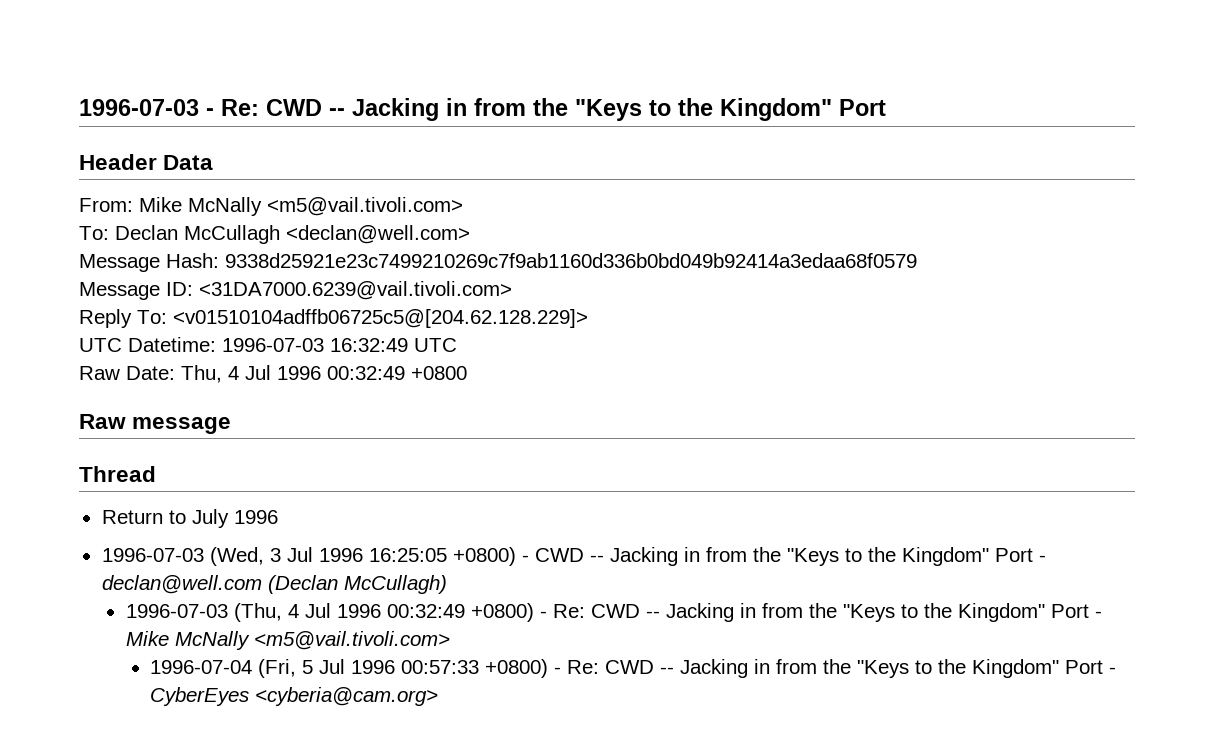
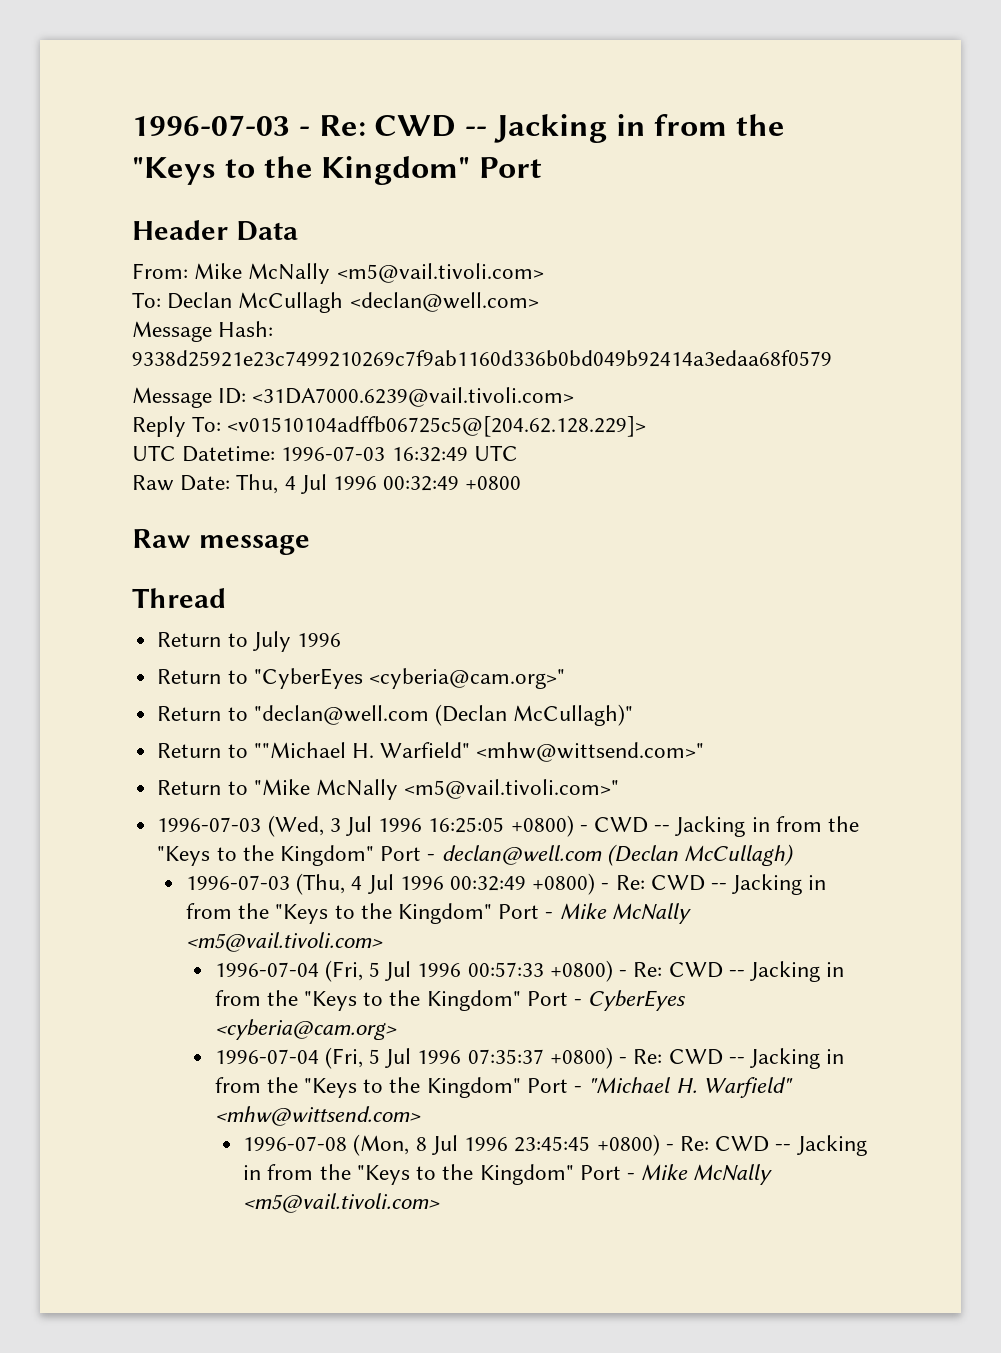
+ Return to "CyberEyes <cyberia@cam.org>"
+ Return to "declan@well.com (Declan McCullagh)"
+ Return to ""Michael H. Warfield" <mhw@wittsend.com>"
+ Return to "Mike McNally <m5@vail.tivoli.com>"
+ 1996-07-04 (Fri, 5 Jul 1996 07:35:37 +0800) - Re: CWD -- Jacking in from the "Keys to the Kingdom" Port - "Michael H. Warfield" <mhw@wittsend.com>
+ 1996-07-08 (Mon, 8 Jul 1996 23:45:45 +0800) - Re: CWD -- Jacking in from the "Keys to the Kingdom" Port - Mike McNally <m5@vail.tivoli.com>

